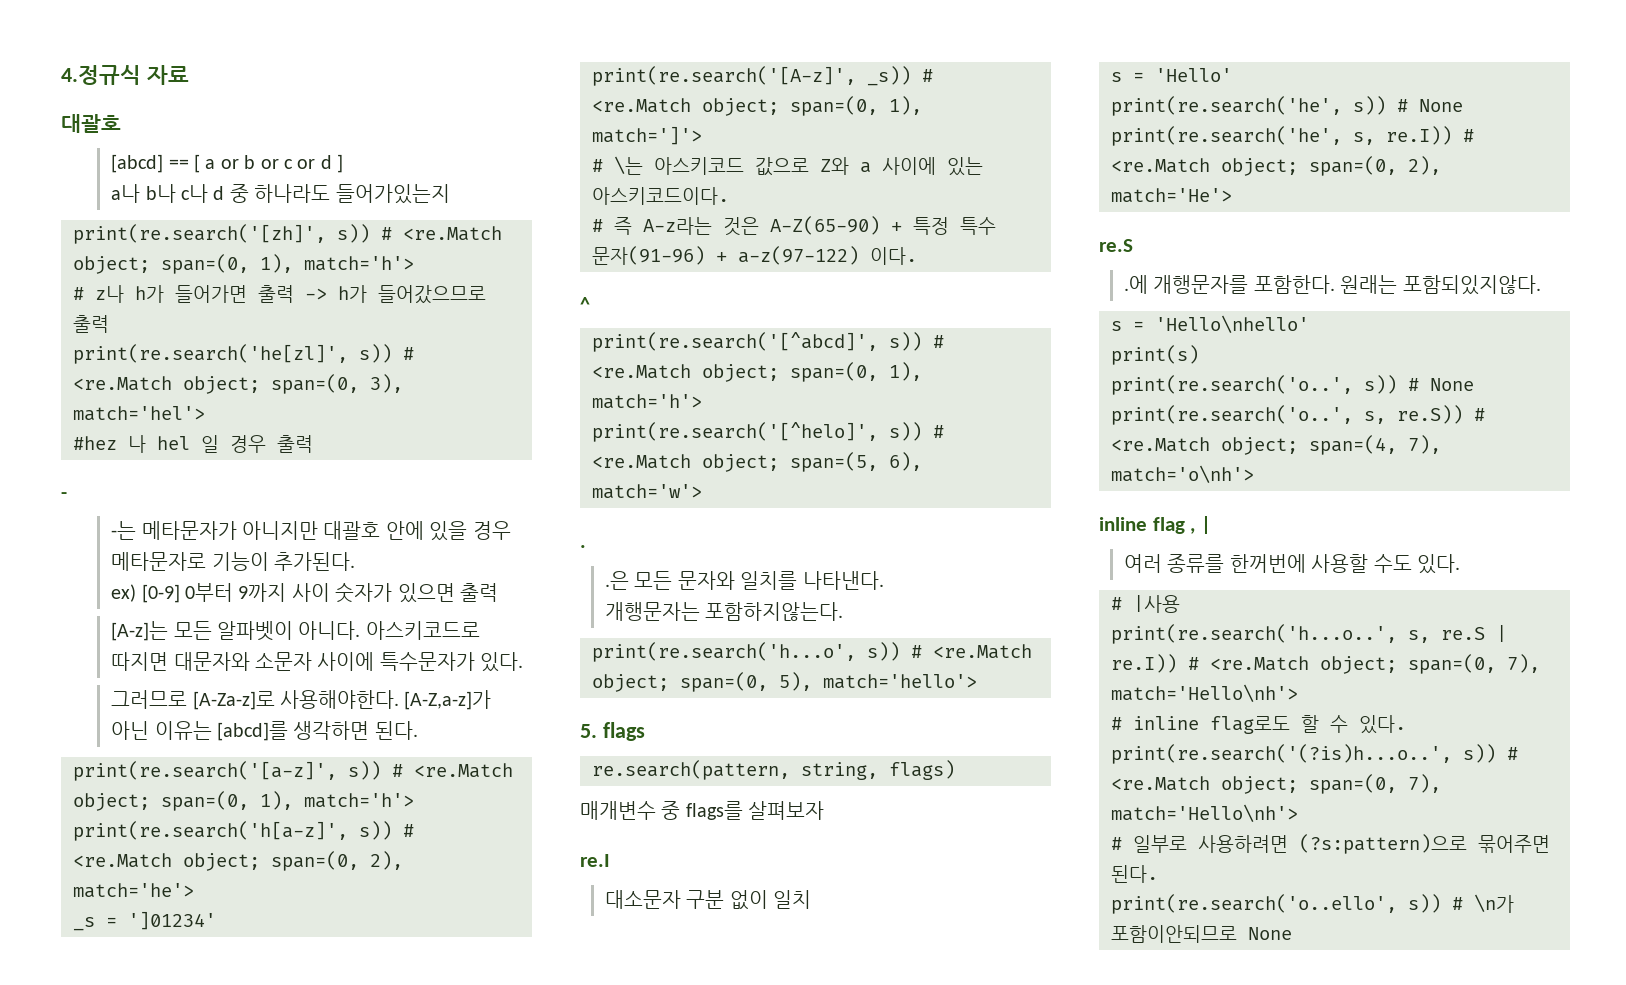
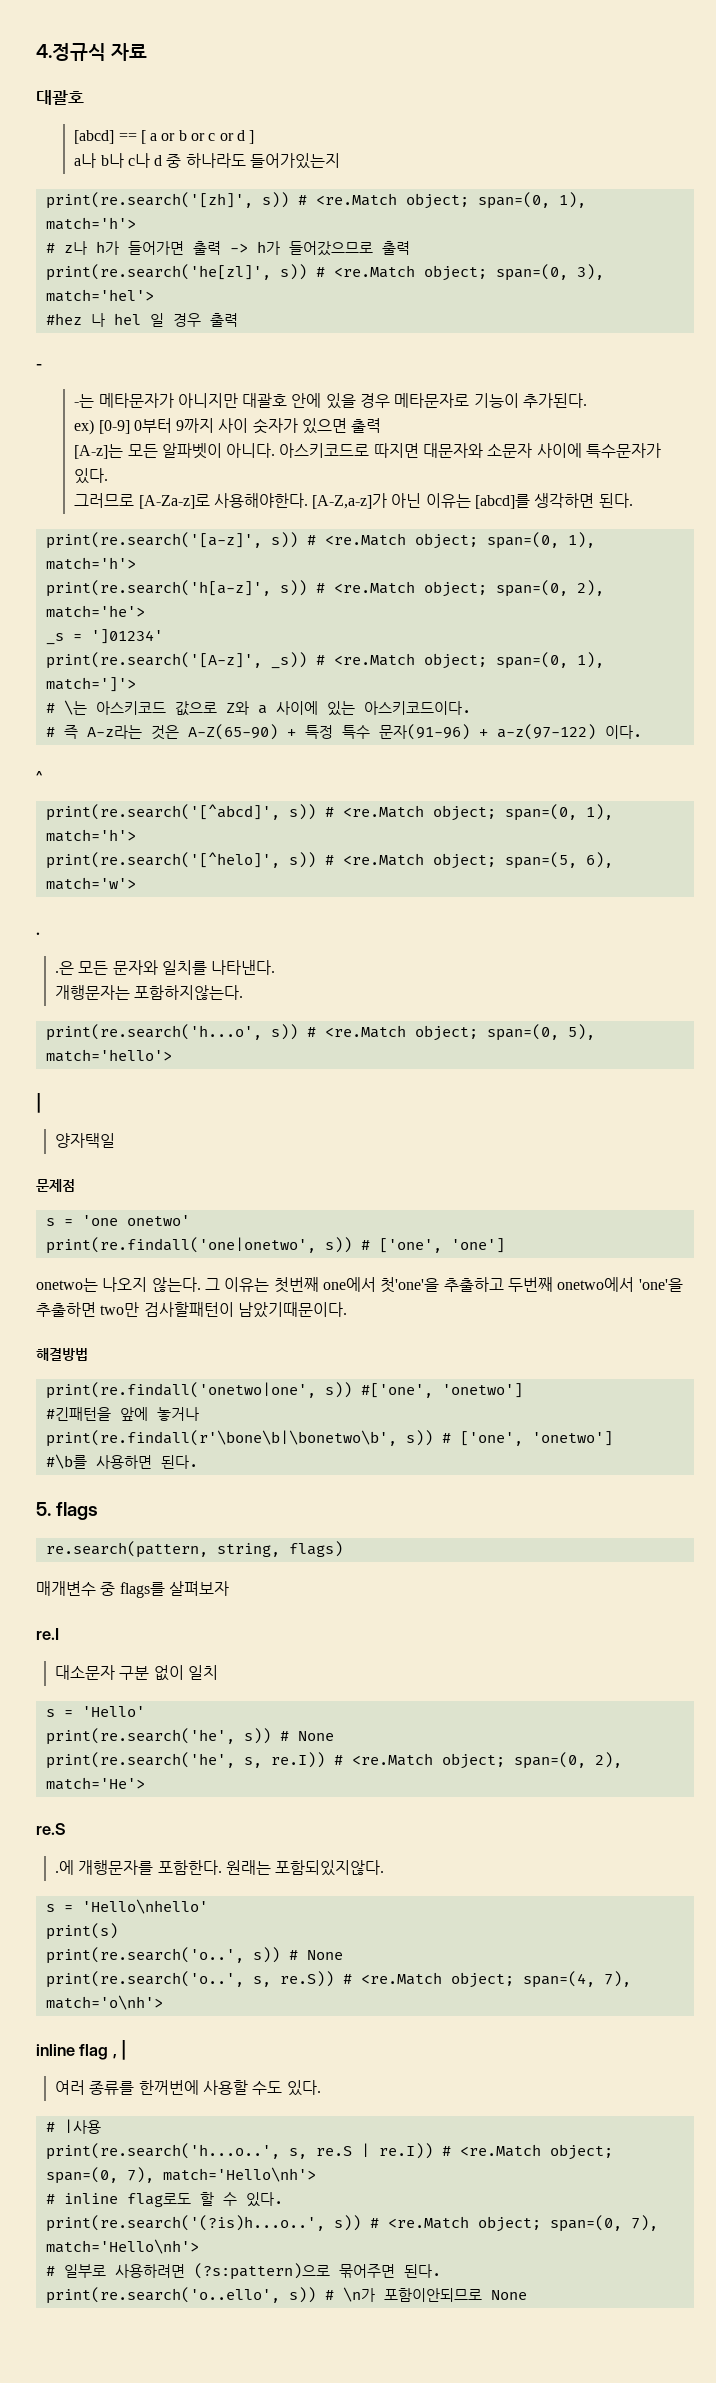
  print(re.search('h...o', s)) # <re.Match object; span=(0, 5), match='hello'>
+ |
+ 양자택일
+ 문제점
+ s = 'one onetwo'
+ print(re.findall('one|onetwo', s)) # ['one', 'one']
+ onetwo는 나오지 않는다. 그 이유는 첫번째 one에서 첫'one'을 추출하고 두번째 onetwo에서 'one'을 추출하면 two만 검사할패턴이 남았기때문이다.
+ 해결방법
+ print(re.findall('onetwo|one', s)) #['one', 'onetwo']
+ #긴패턴을 앞에 놓거나
+ print(re.findall(r'\bone\b|\bonetwo\b', s)) # ['one', 'onetwo']
+ #\b를 사용하면 된다.

